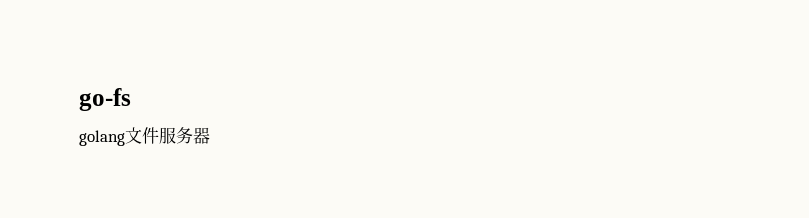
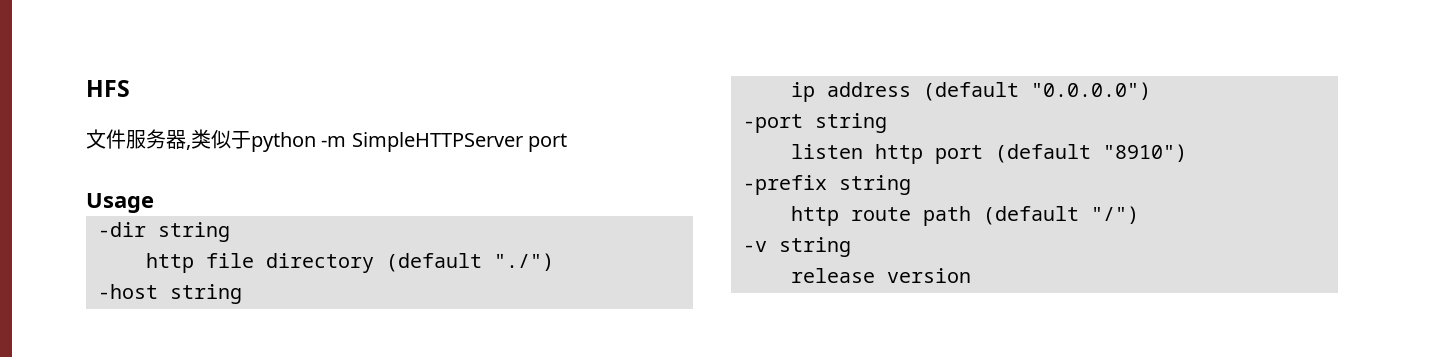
- go-fs
- golang文件服务器
+ HFS
+ 文件服务器,类似于python -m SimpleHTTPServer port
+ Usage
+ -dir string
+ http file directory (default "./")
+ -host string
+ ip address (default "0.0.0.0")
+ -port string
+ listen http port (default "8910")
+ -prefix string
+ http route path (default "/")
+ -v string
+ release version

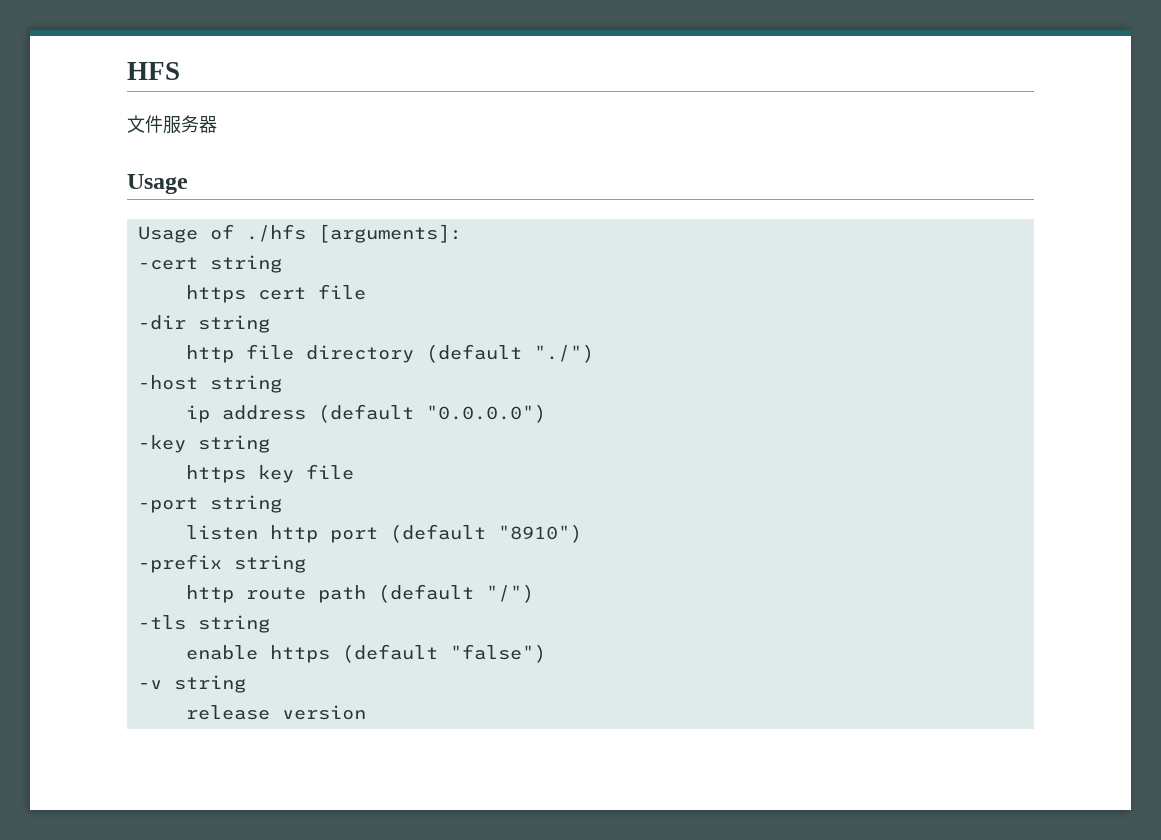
- 文件服务器,类似于python -m SimpleHTTPServer port
+ 文件服务器
  Usage
+ Usage of ./hfs [arguments]:
+ -cert string
+ https cert file
+ -key string
+ https key file
+ -tls string
+ enable https (default "false")

